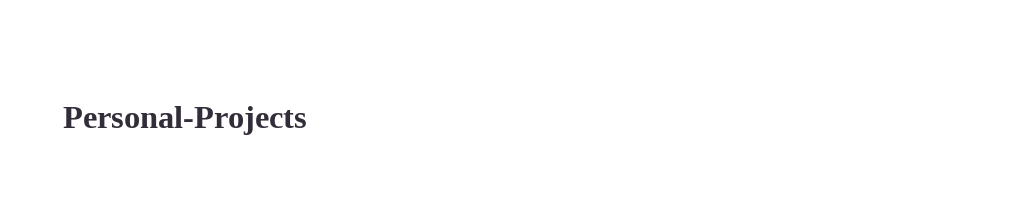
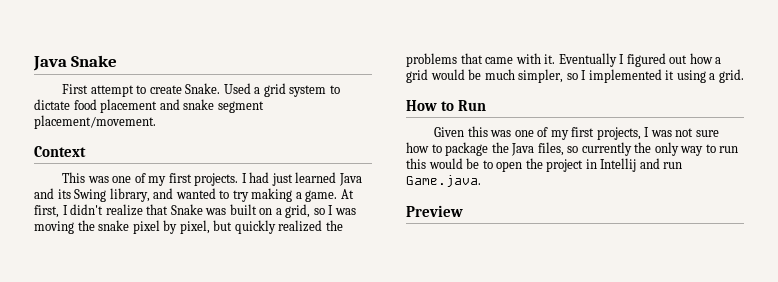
- Personal-Projects
+ Java Snake
+ First attempt to create Snake. Used a grid system to dictate food placement and snake segment placement/movement.
+ Context
+ This was one of my first projects. I had just learned Java and its Swing library, and wanted to try making a game. At first, I didn't realize that Snake was built on a grid, so I was moving the snake pixel by pixel, but quickly realized the problems that came with it. Eventually I figured out how a grid would be much simpler, so I implemented it using a grid.
+ How to Run
+ Given this was one of my first projects, I was not sure how to package the Java files, so currently the only way to run this would be to open the project in Intellij and run Game.java.
+ Preview

